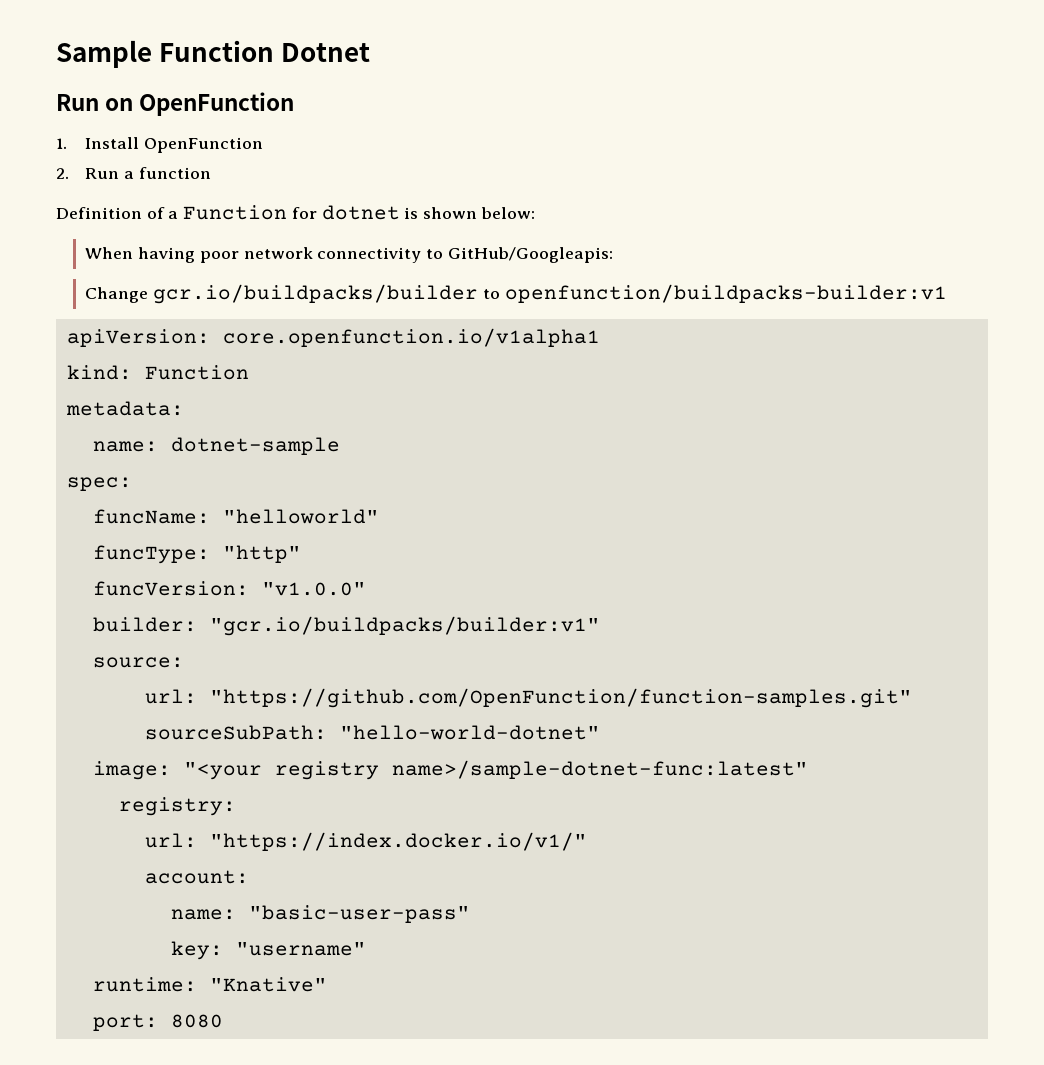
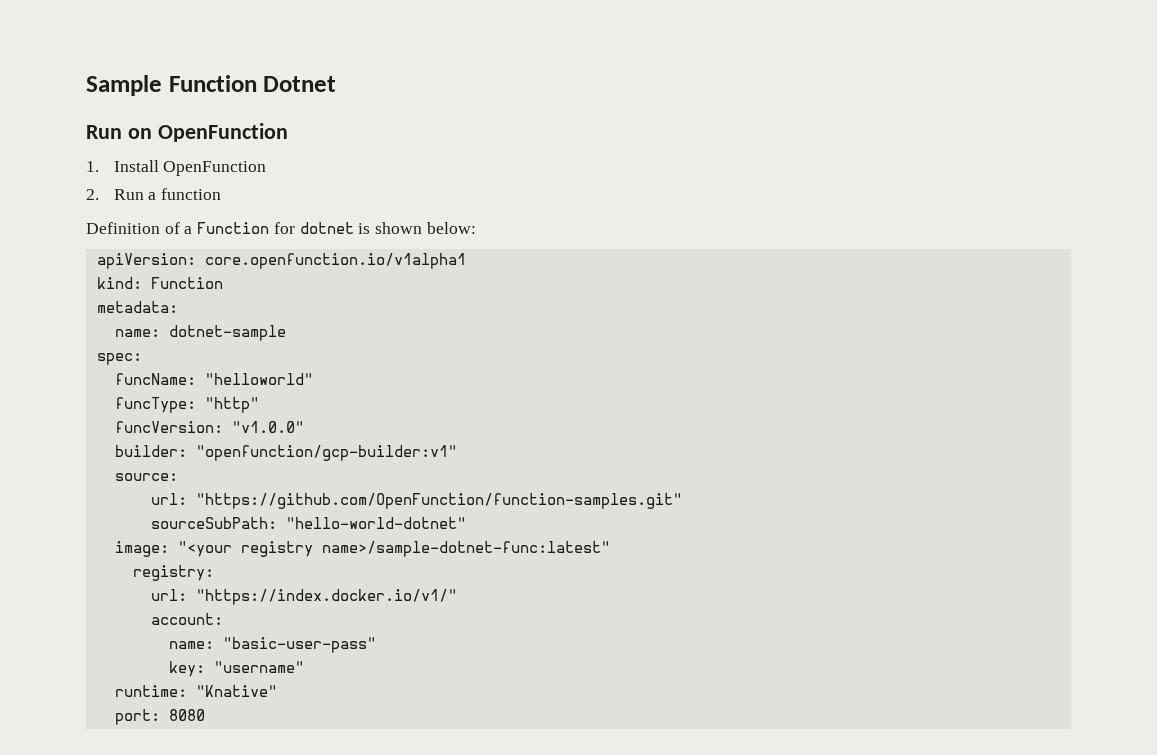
- When having poor network connectivity to GitHub/Googleapis:
- Change gcr.io/buildpacks/builder to openfunction/buildpacks-builder:v1
- builder: "gcr.io/buildpacks/builder:v1"
+ builder: "openfunction/gcp-builder:v1"

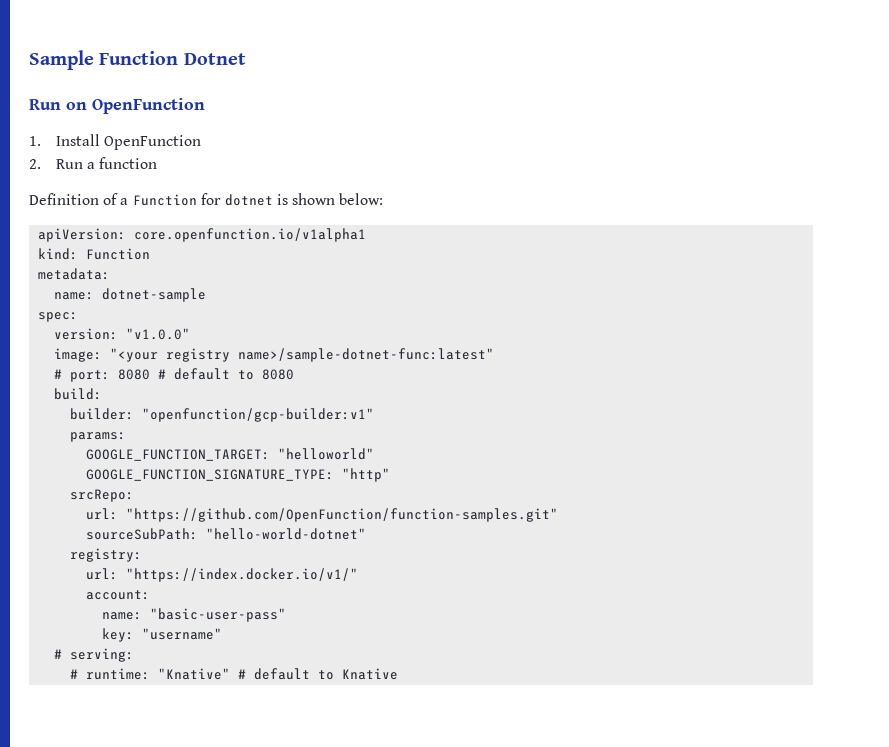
- funcName: "helloworld"
- funcType: "http"
- funcVersion: "v1.0.0"
+ version: "v1.0.0"
+ image: "<your registry name>/sample-dotnet-func:latest"
+ # port: 8080 # default to 8080
+ build:
  builder: "openfunction/gcp-builder:v1"
- source:
+ params:
+ GOOGLE_FUNCTION_TARGET: "helloworld"
+ GOOGLE_FUNCTION_SIGNATURE_TYPE: "http"
+ srcRepo:
- image: "<your registry name>/sample-dotnet-func:latest"
- runtime: "Knative"
- port: 8080
+ # serving:
+ # runtime: "Knative" # default to Knative

